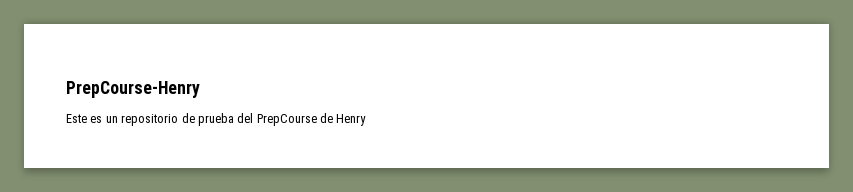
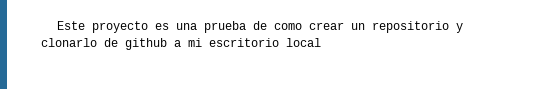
- PrepCourse-Henry
- Este es un repositorio de prueba del PrepCourse de Henry
+ Este proyecto es una prueba de como crear un repositorio y clonarlo de github a mi escritorio local

